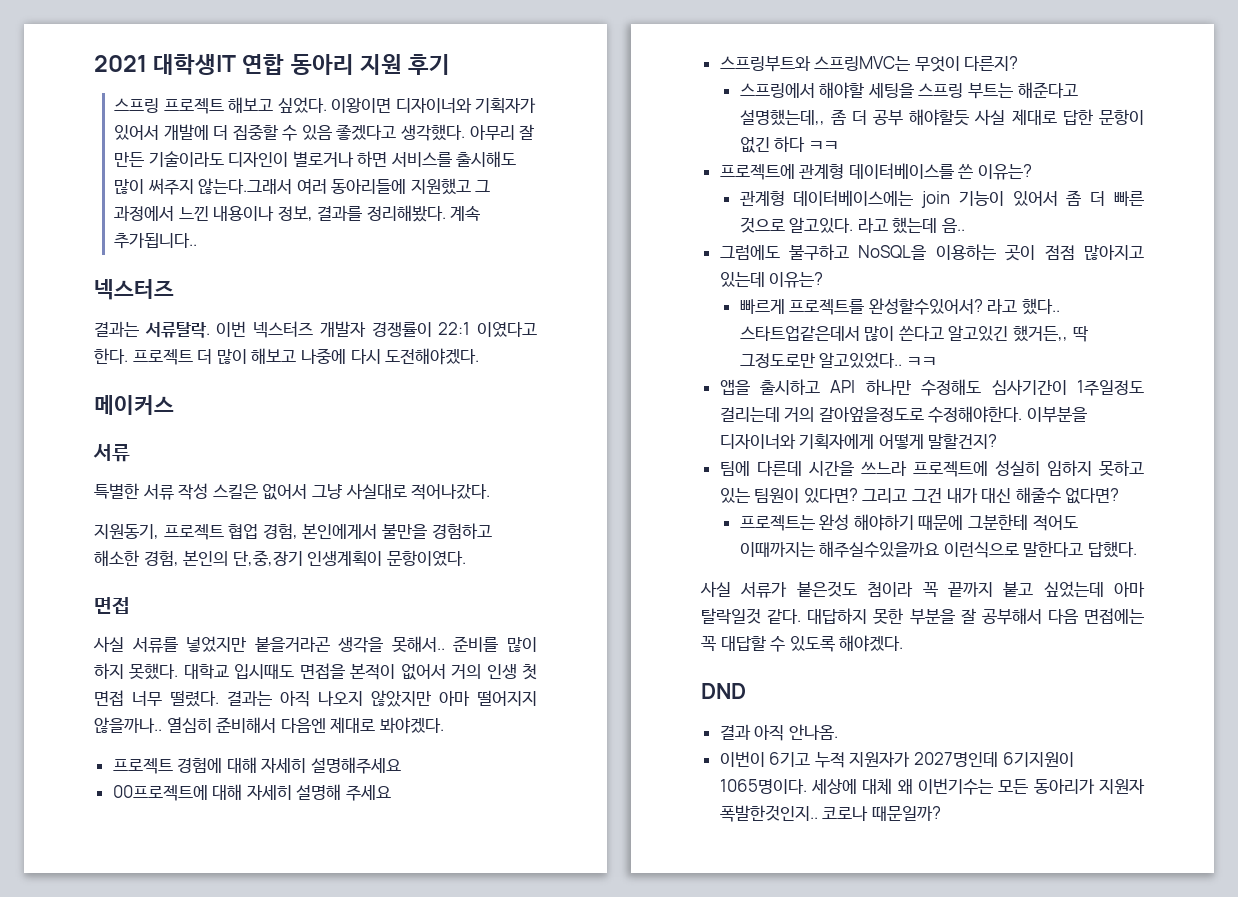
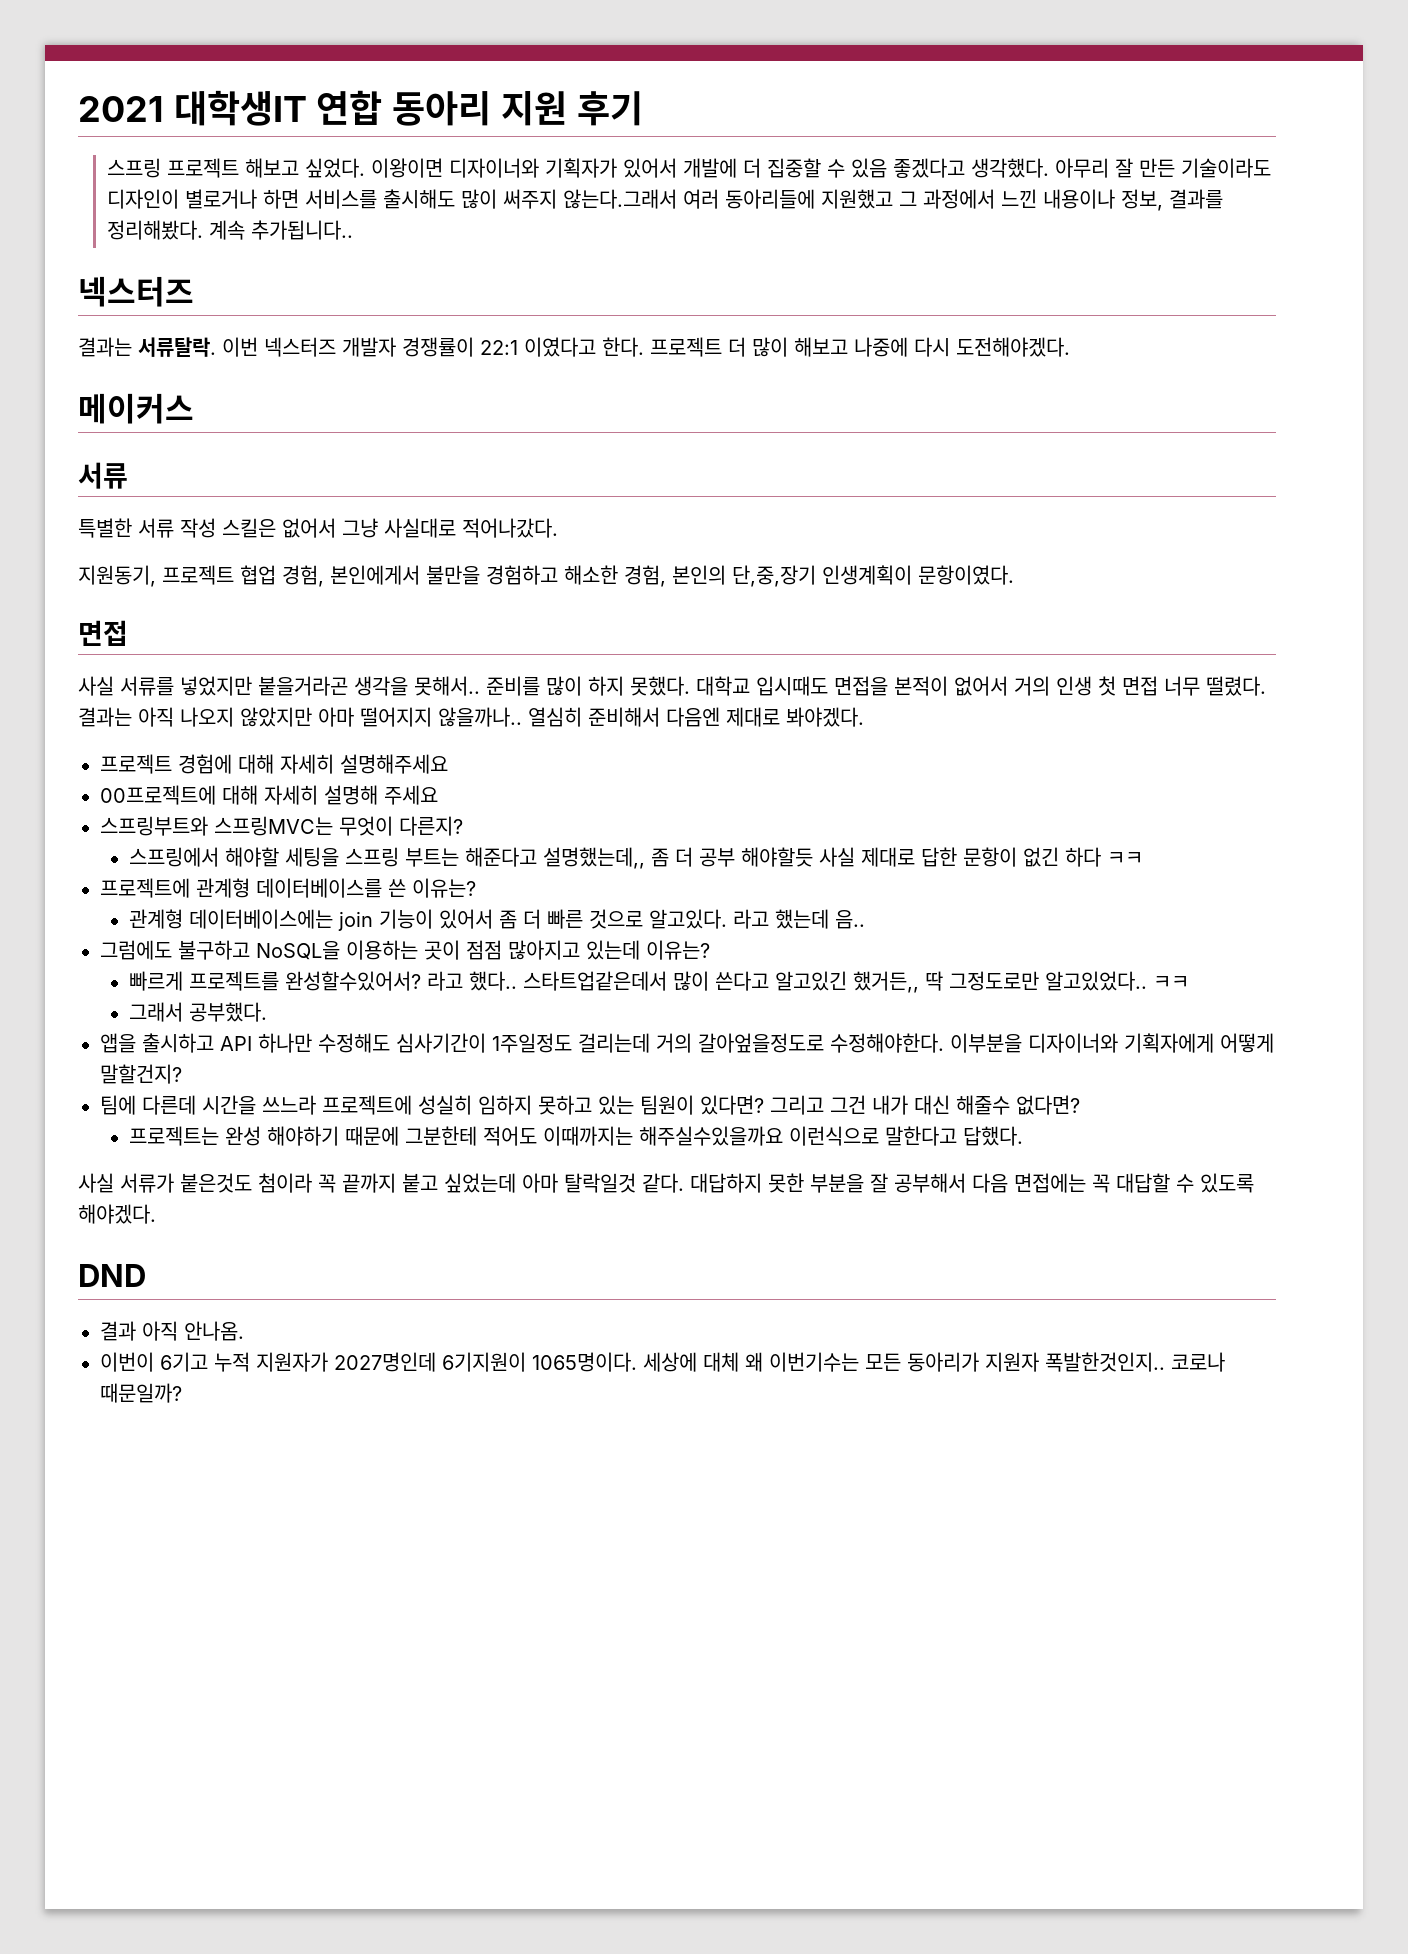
+ 그래서 공부했다.

